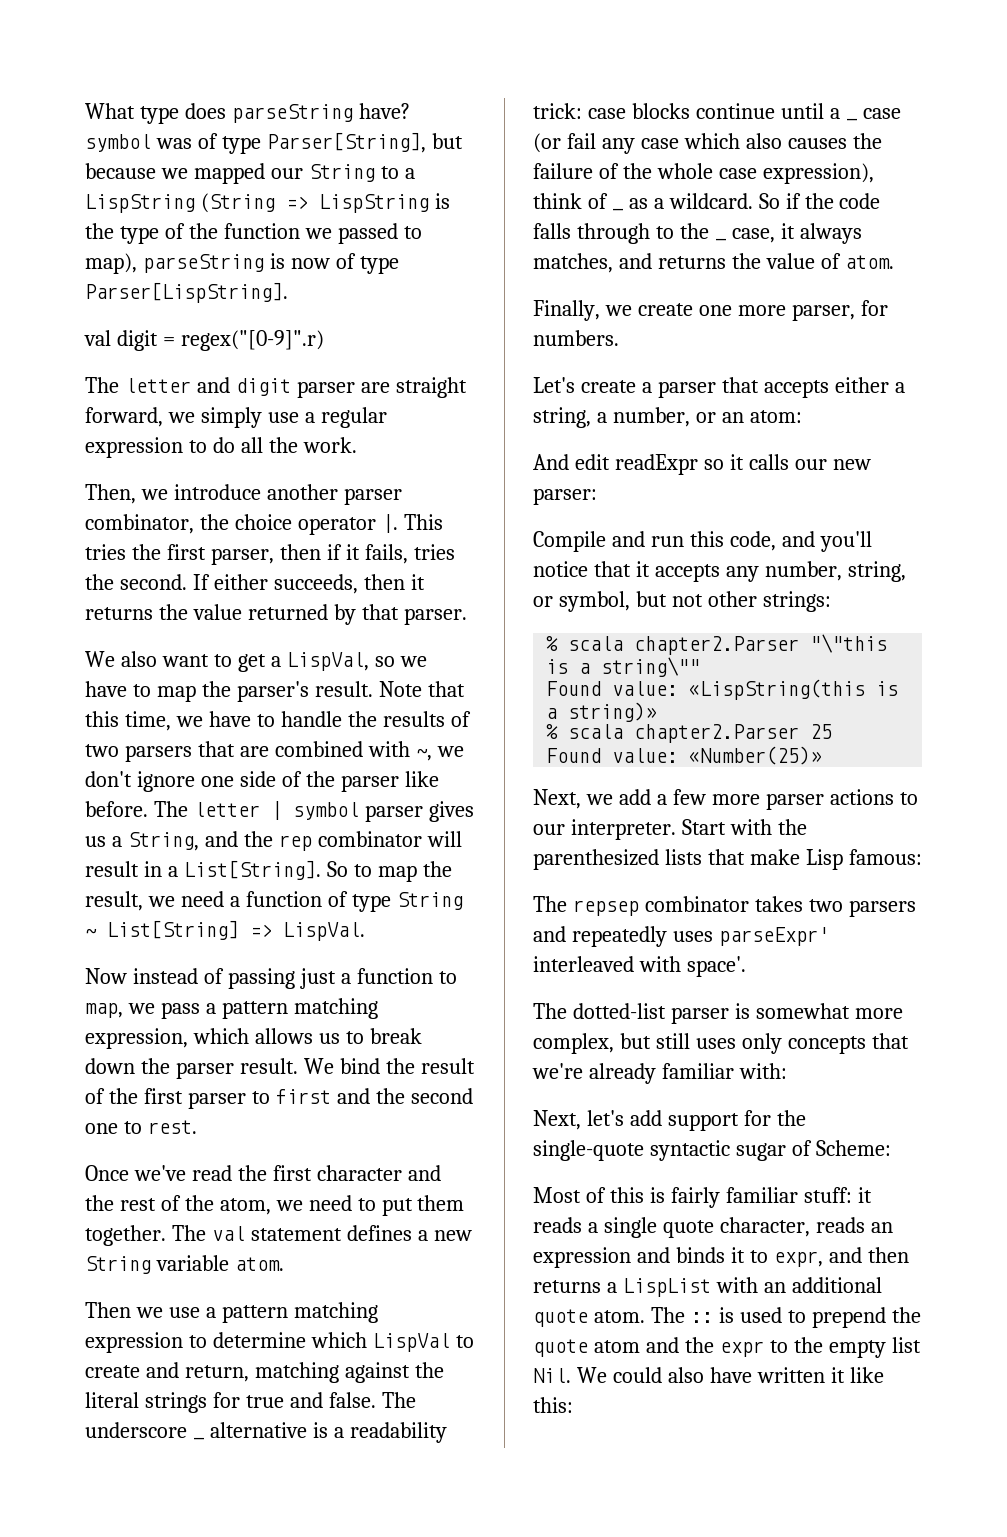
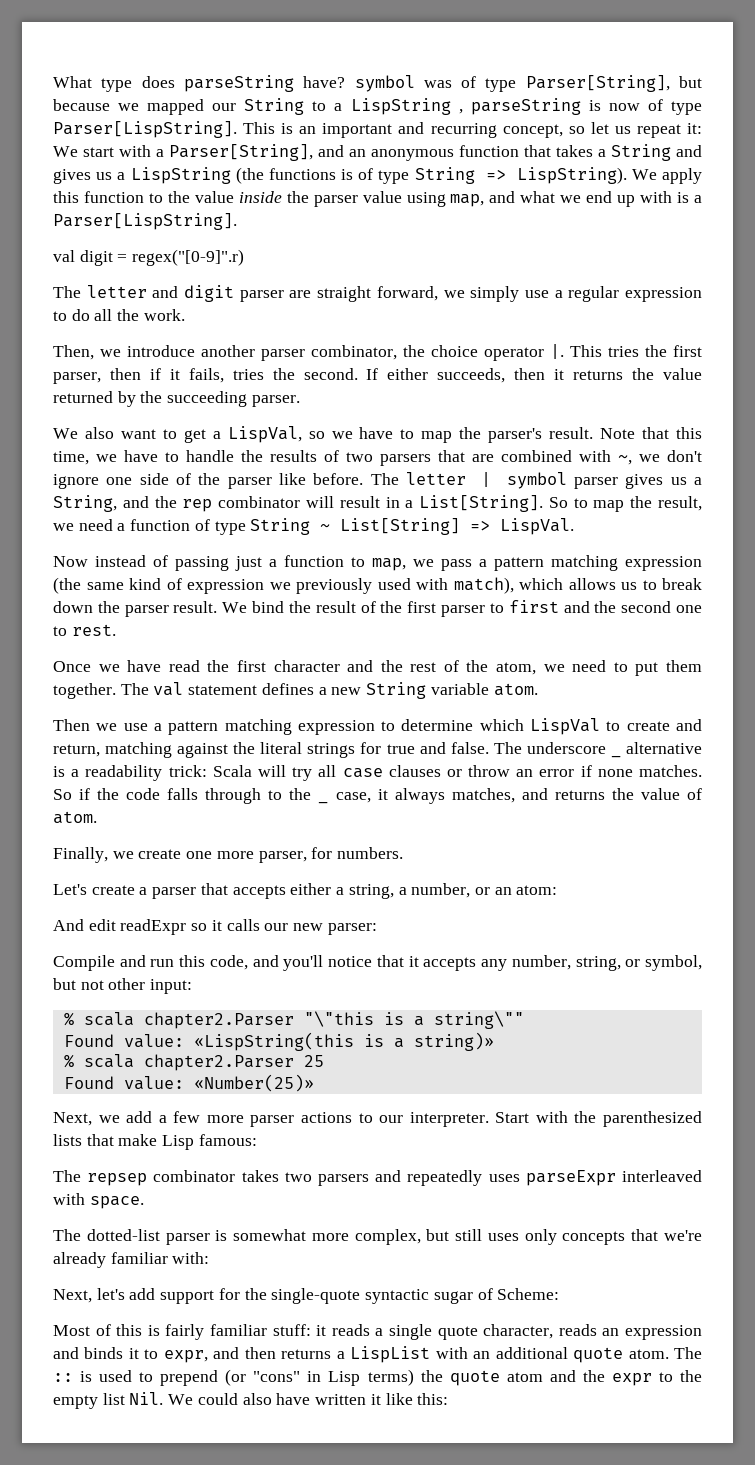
- What type does parseString have? symbol was of type Parser[String], but because we mapped our String to a LispString (String => LispString is the type of the function we passed to map), parseString is now of type Parser[LispString].
+ What type does parseString have? symbol was of type Parser[String], but because we mapped our String to a LispString , parseString is now of type Parser[LispString]. This is an important and recurring concept, so let us repeat it: We start with a Parser[String], and an anonymous function that takes a String and gives us a LispString (the functions is of type String => LispString). We apply this function to the value inside the parser value using map, and what we end up with is a Parser[LispString].
- If either succeeds, then it returns the value returned by that parser.
+ If either succeeds, then it returns the value returned by the succeeding parser.
- Now instead of passing just a function to map, we pass a pattern matching expression, which allows us to break down the parser result.
+ Now instead of passing just a function to map, we pass a pattern matching expression (the same kind of expression we previously used with match), which allows us to break down the parser result.
- Once we've read the first character and the rest of the atom, we need to put them together.
+ Once we have read the first character and the rest of the atom, we need to put them together.
- The underscore _ alternative is a readability trick: case blocks continue until a _ case (or fail any case which also causes the failure of the whole case expression), think of _ as a wildcard.
+ The underscore _ alternative is a readability trick: Scala will try all case clauses or throw an error if none matches.
- Compile and run this code, and you'll notice that it accepts any number, string, or symbol, but not other strings:
+ Compile and run this code, and you'll notice that it accepts any number, string, or symbol, but not other input:
- The repsep combinator takes two parsers and repeatedly uses parseExpr' interleaved with space'.
+ The repsep combinator takes two parsers and repeatedly uses parseExpr interleaved with space.
- The :: is used to prepend the quote atom and the expr to the empty list Nil. We could also have written it like this:
+ The :: is used to prepend (or "cons" in Lisp terms) the quote atom and the expr to the empty list Nil. We could also have written it like this:

